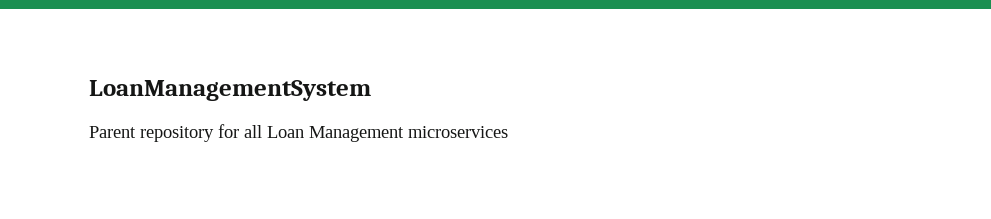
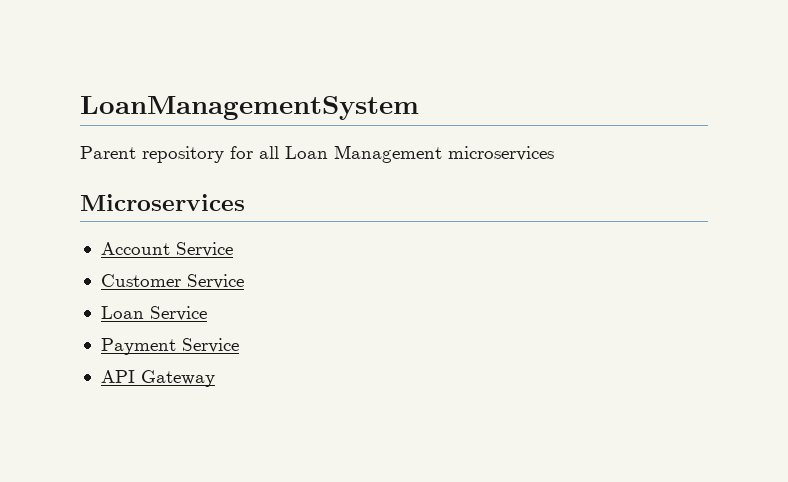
+ Microservices
+ Account Service
+ Customer Service
+ Loan Service
+ Payment Service
+ API Gateway

